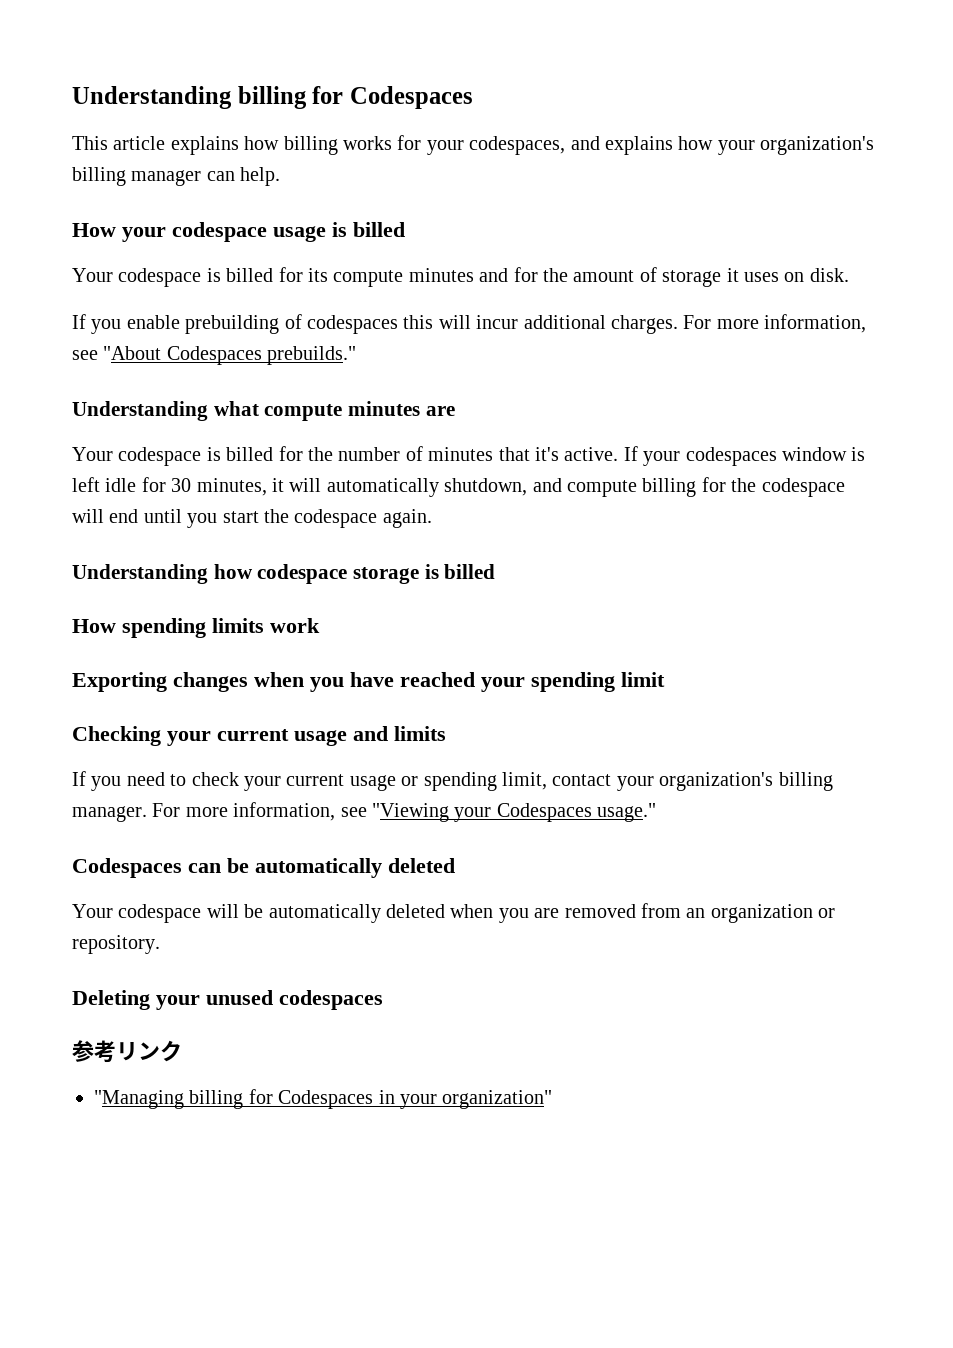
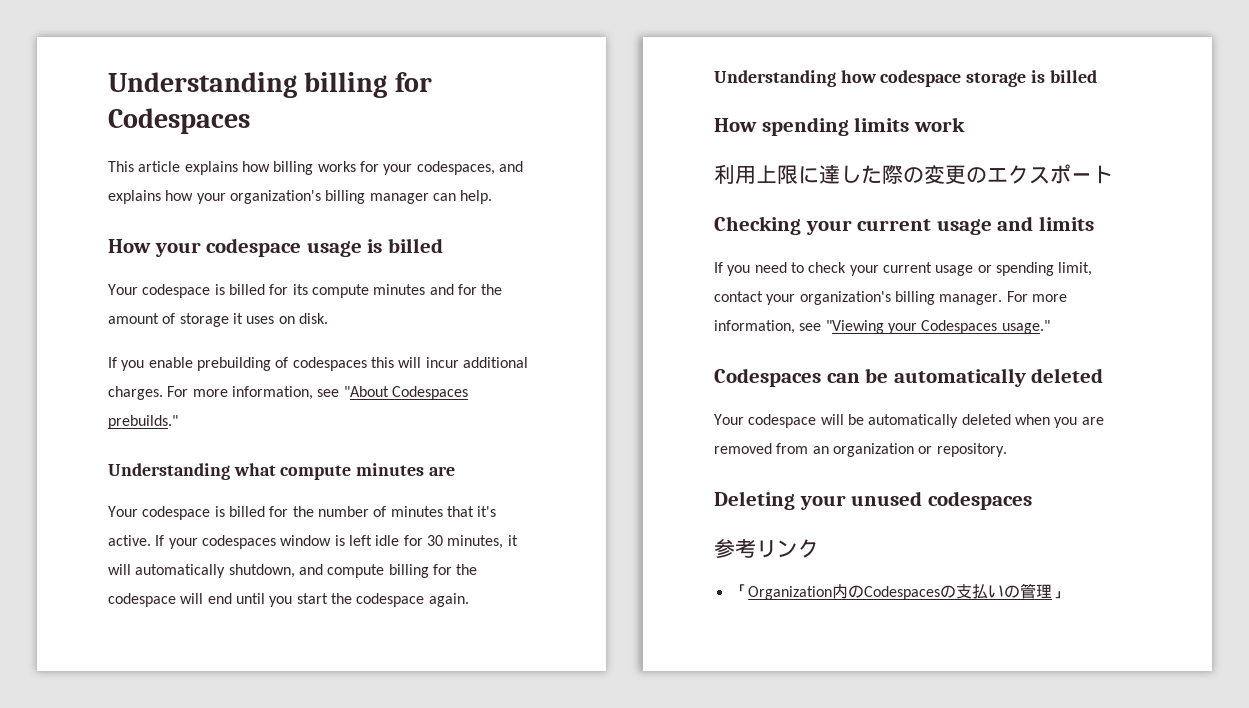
- Exporting changes when you have reached your spending limit
+ 利用上限に達した際の変更のエクスポート
- "Managing billing for Codespaces in your organization"
+ 「Organization内のCodespacesの支払いの管理」

